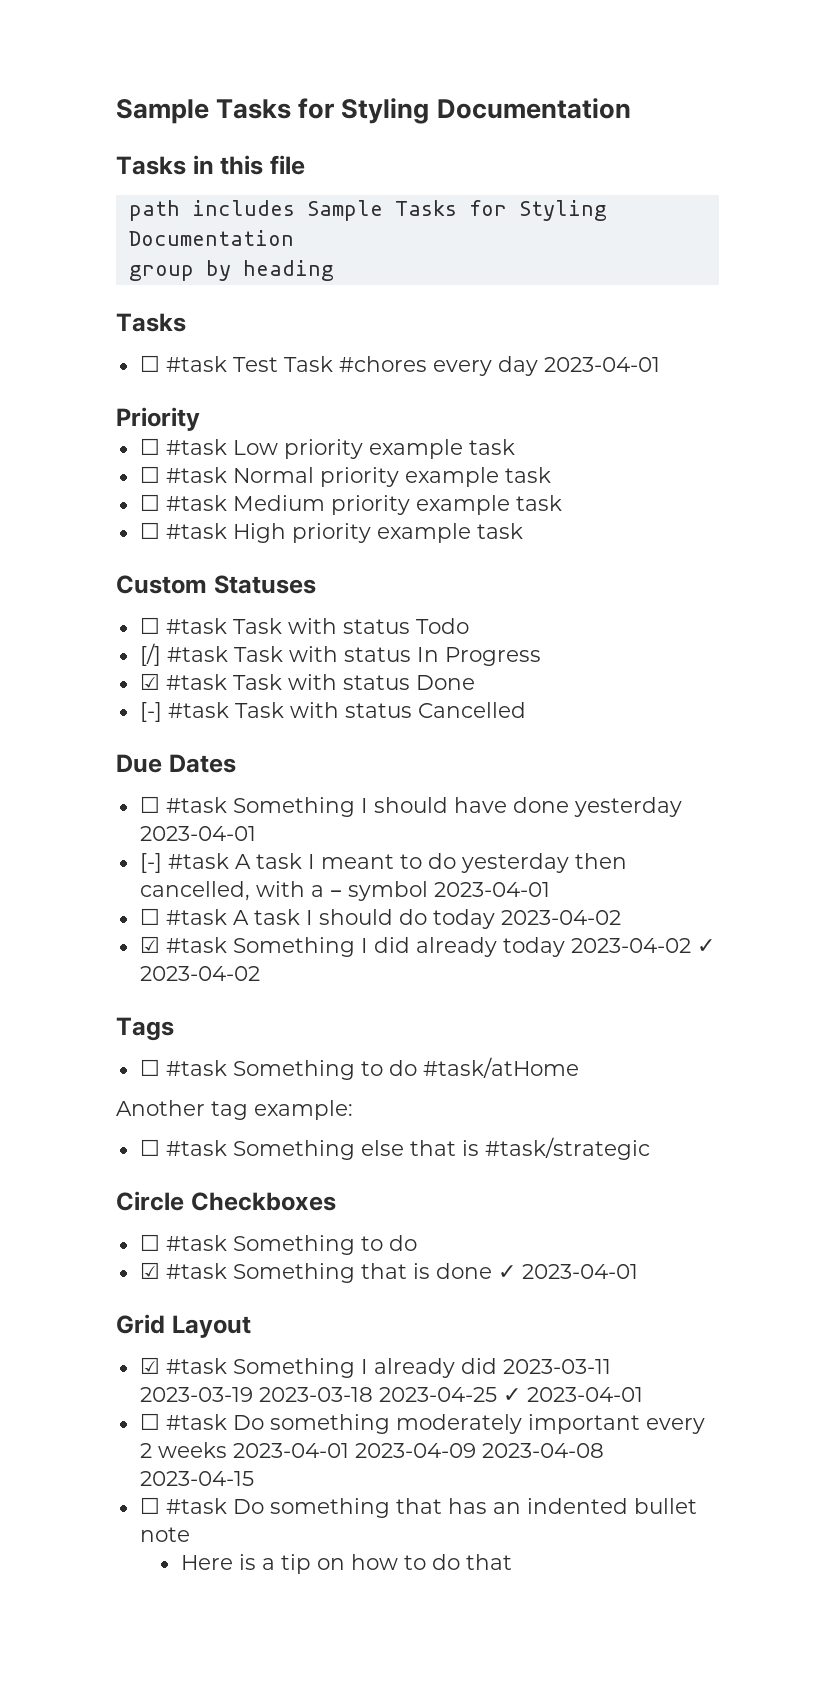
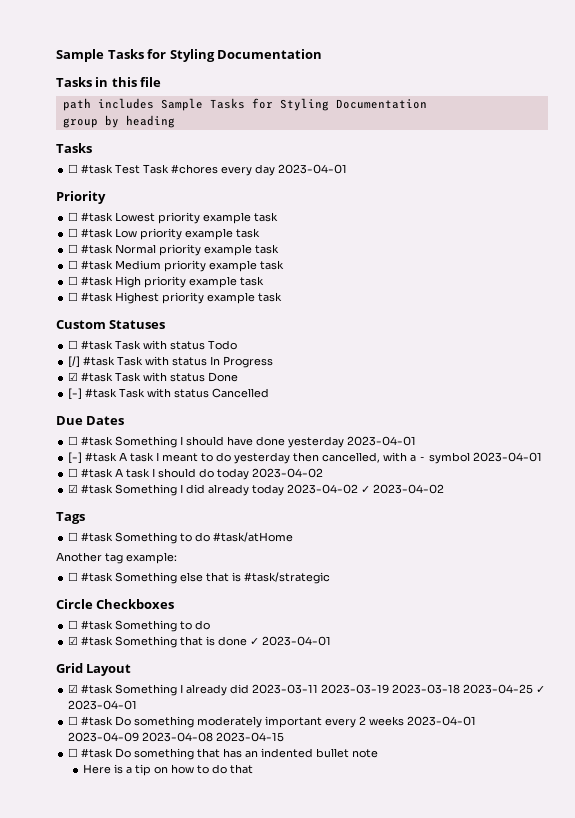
+ ☐ #task Lowest priority example task
+ ☐ #task Highest priority example task

